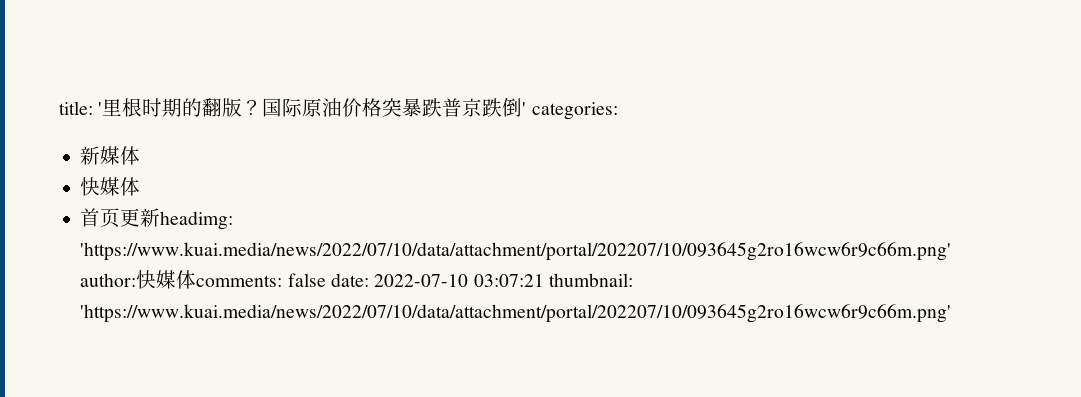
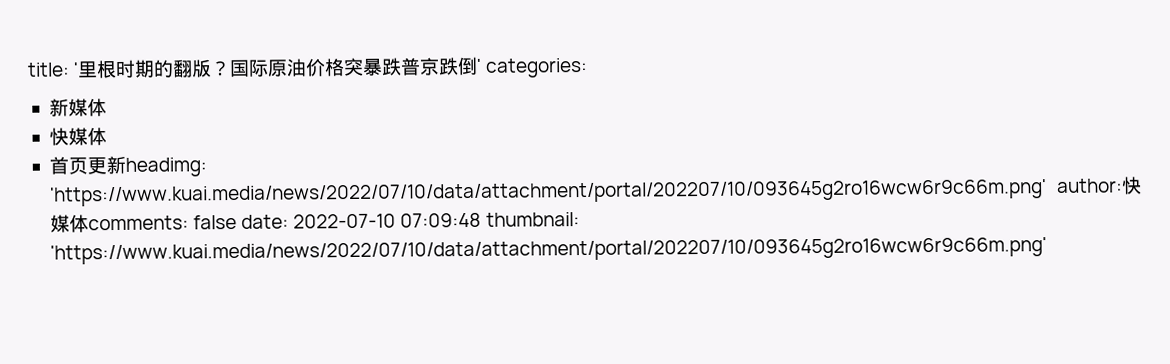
- 首页更新headimg: 'https://www.kuai.media/news/2022/07/10/data/attachment/portal/202207/10/093645g2ro16wcw6r9c66m.png' author:快媒体comments: false date: 2022-07-10 03:07:21 thumbnail: 'https://www.kuai.media/news/2022/07/10/data/attachment/portal/202207/10/093645g2ro16wcw6r9c66m.png'
+ 首页更新headimg: 'https://www.kuai.media/news/2022/07/10/data/attachment/portal/202207/10/093645g2ro16wcw6r9c66m.png' author:快媒体comments: false date: 2022-07-10 07:09:48 thumbnail: 'https://www.kuai.media/news/2022/07/10/data/attachment/portal/202207/10/093645g2ro16wcw6r9c66m.png'

